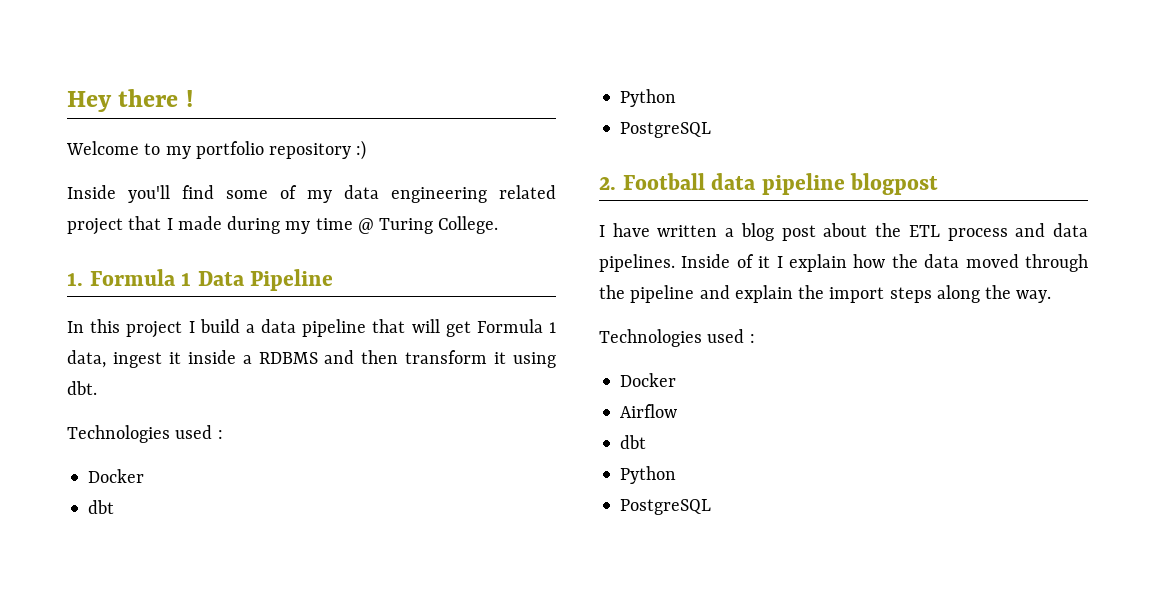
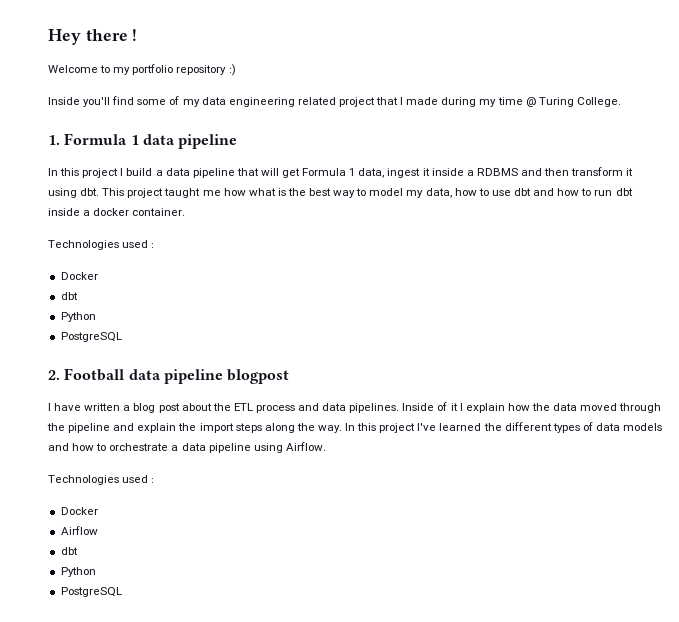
- 1. Formula 1 Data Pipeline
+ 1. Formula 1 data pipeline
+ This project taught me how what is the best way to model my data, how to use dbt and how to run dbt inside a docker container.
+ In this project I've learned the different types of data models and how to orchestrate a data pipeline using Airflow.

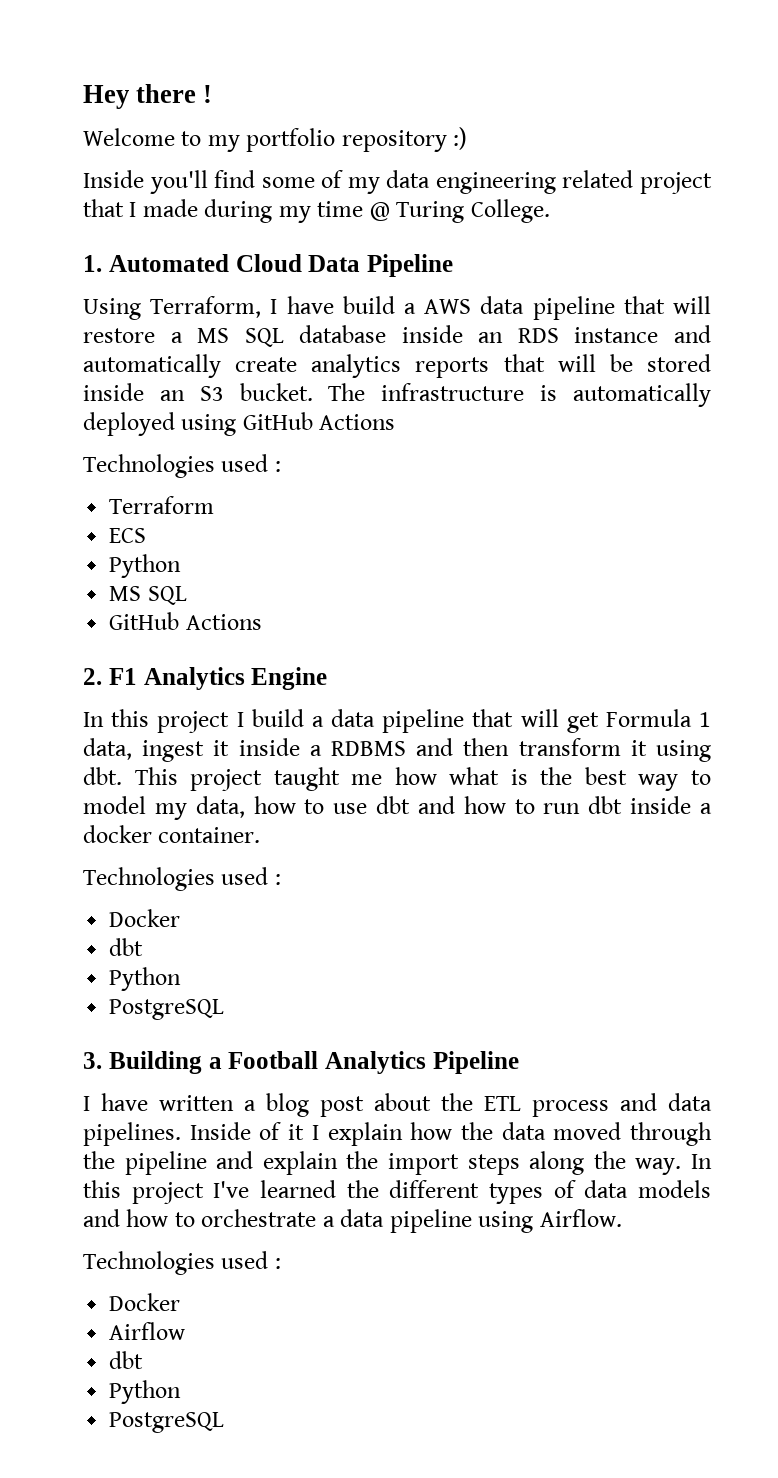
- 1. Formula 1 data pipeline
+ 1. Automated Cloud Data Pipeline
+ Using Terraform, I have build a AWS data pipeline that will restore a MS SQL database inside an RDS instance and automatically create analytics reports that will be stored inside an S3 bucket. The infrastructure is automatically deployed using GitHub Actions
+ Technologies used :
+ Terraform
+ ECS
+ Python
+ MS SQL
+ GitHub Actions
+ 2. F1 Analytics Engine
- 2. Football data pipeline blogpost
+ 3. Building a Football Analytics Pipeline

